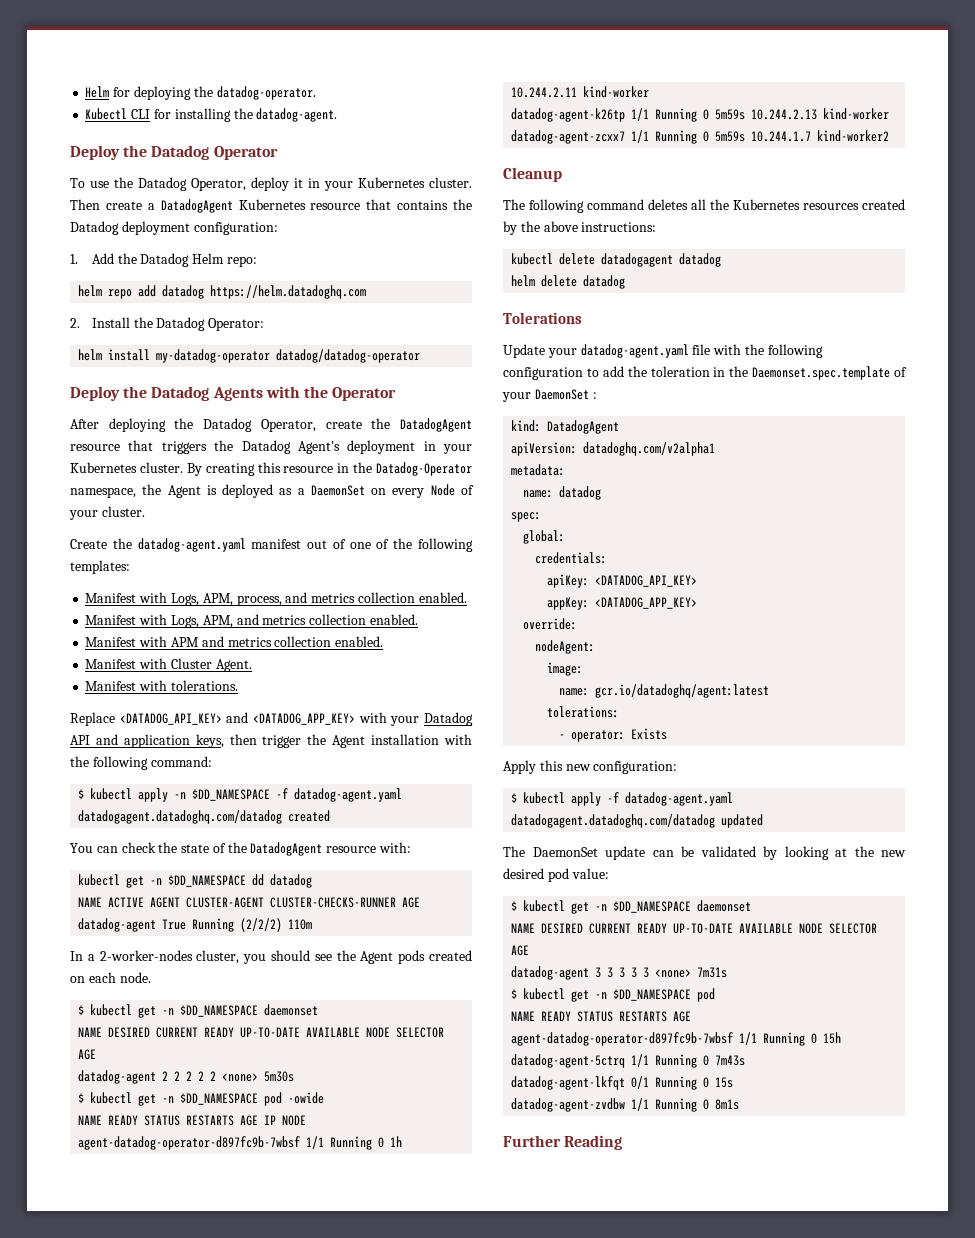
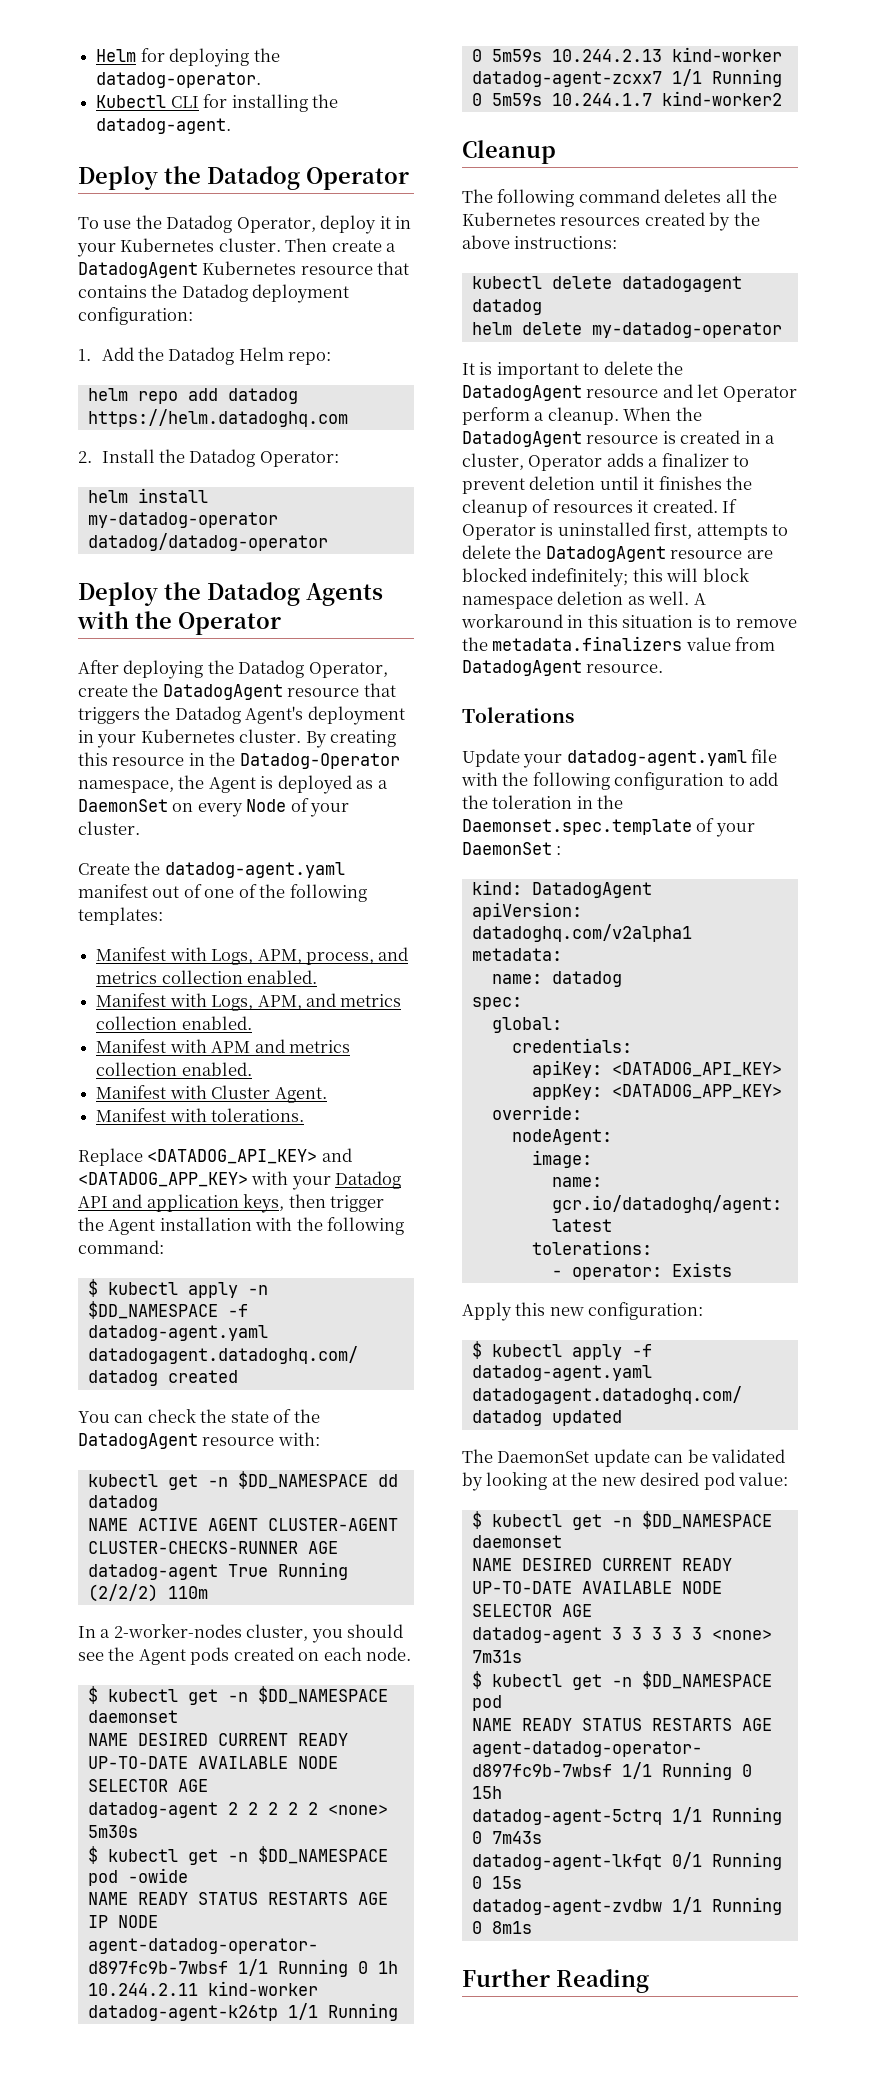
- helm delete datadog
+ helm delete my-datadog-operator
+ It is important to delete the DatadogAgent resource and let Operator perform a cleanup. When the DatadogAgent resource is created in a cluster, Operator adds a finalizer to prevent deletion until it finishes the cleanup of resources it created. If Operator is uninstalled first, attempts to delete the DatadogAgent resource are blocked indefinitely; this will block namespace deletion as well. A workaround in this situation is to remove the metadata.finalizers value from DatadogAgent resource.

